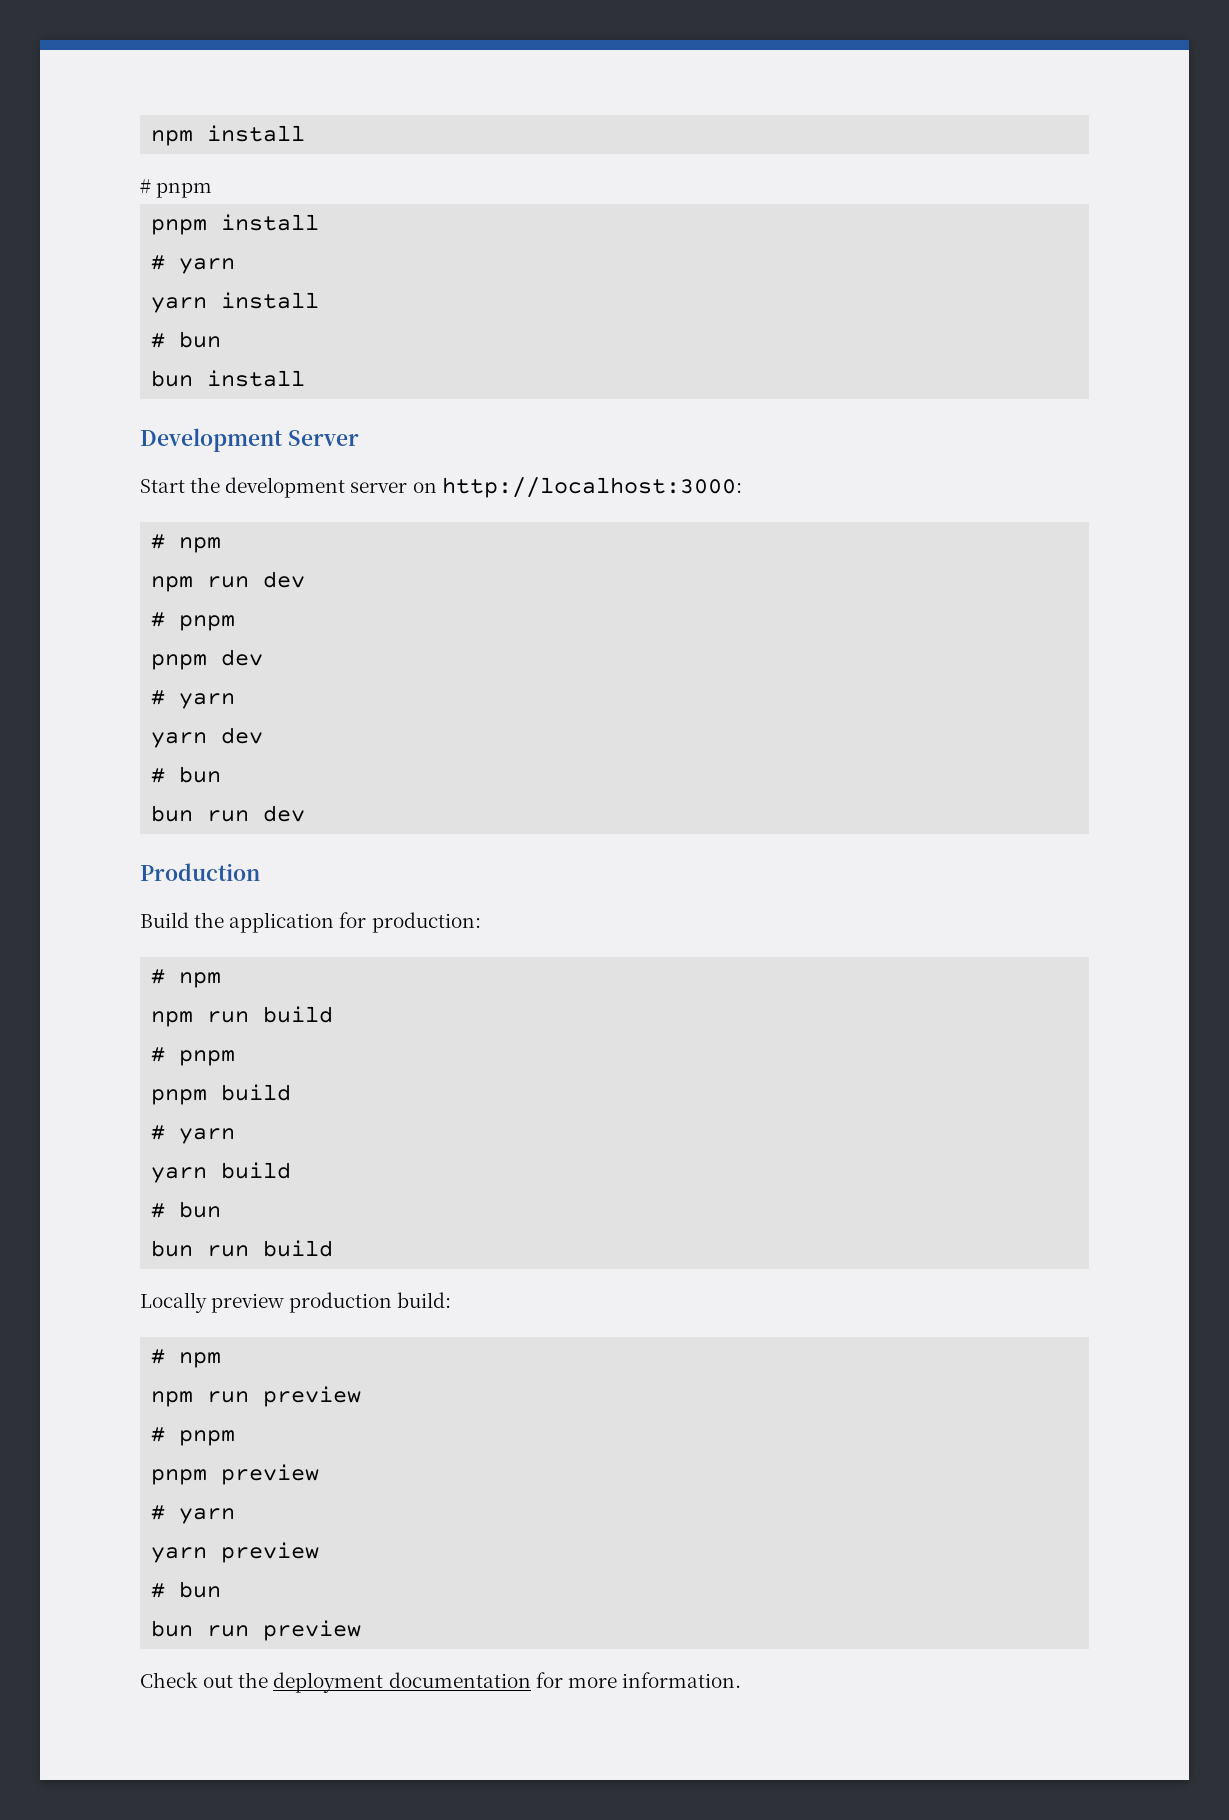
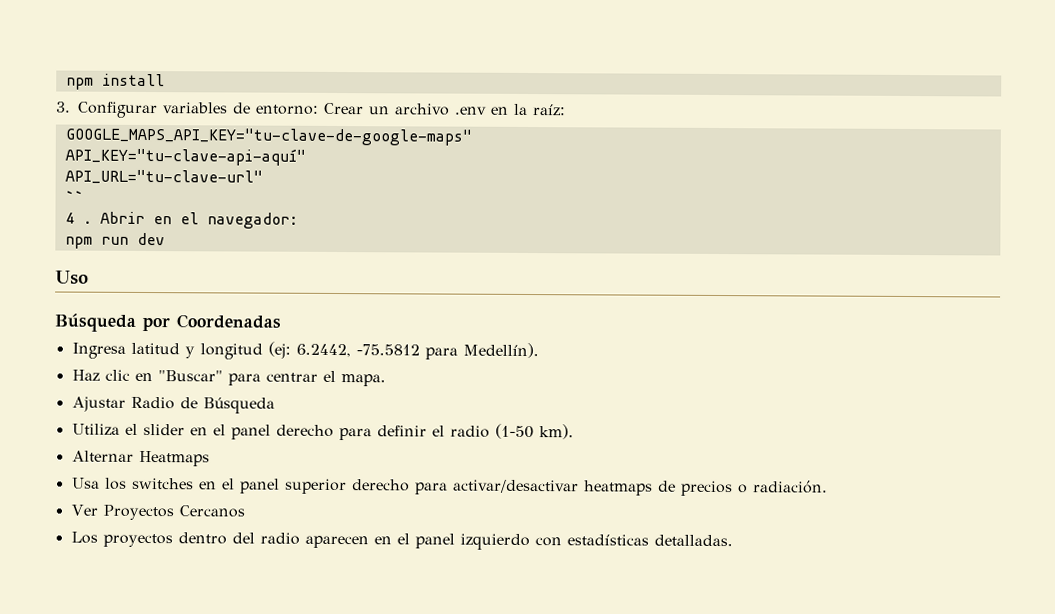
  npm install
- # pnpm
- pnpm install
- # yarn
- yarn install
- # bun
- bun install
- Development Server
- Start the development server on http://localhost:3000:
- # npm
+ 3. Configurar variables de entorno: Crear un archivo .env en la raíz:
+ GOOGLE_MAPS_API_KEY="tu-clave-de-google-maps"
+ API_KEY="tu-clave-api-aquí"
+ API_URL="tu-clave-url"
+ ``
+ 4 . Abrir en el navegador:
  npm run dev
- # pnpm
- pnpm dev
- # yarn
- yarn dev
- # bun
- bun run dev
- Production
- Build the application for production:
- # npm
- npm run build
- # pnpm
- pnpm build
- # yarn
- yarn build
- # bun
- bun run build
- Locally preview production build:
- # npm
- npm run preview
- # pnpm
- pnpm preview
- # yarn
- yarn preview
- # bun
- bun run preview
- Check out the deployment documentation for more information.
+ Uso
+ Búsqueda por Coordenadas
+ Ingresa latitud y longitud (ej: 6.2442, -75.5812 para Medellín).
+ Haz clic en "Buscar" para centrar el mapa.
+ Ajustar Radio de Búsqueda
+ Utiliza el slider en el panel derecho para definir el radio (1-50 km).
+ Alternar Heatmaps
+ Usa los switches en el panel superior derecho para activar/desactivar heatmaps de precios o radiación.
+ Ver Proyectos Cercanos
+ Los proyectos dentro del radio aparecen en el panel izquierdo con estadísticas detalladas.

